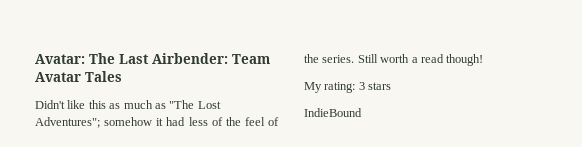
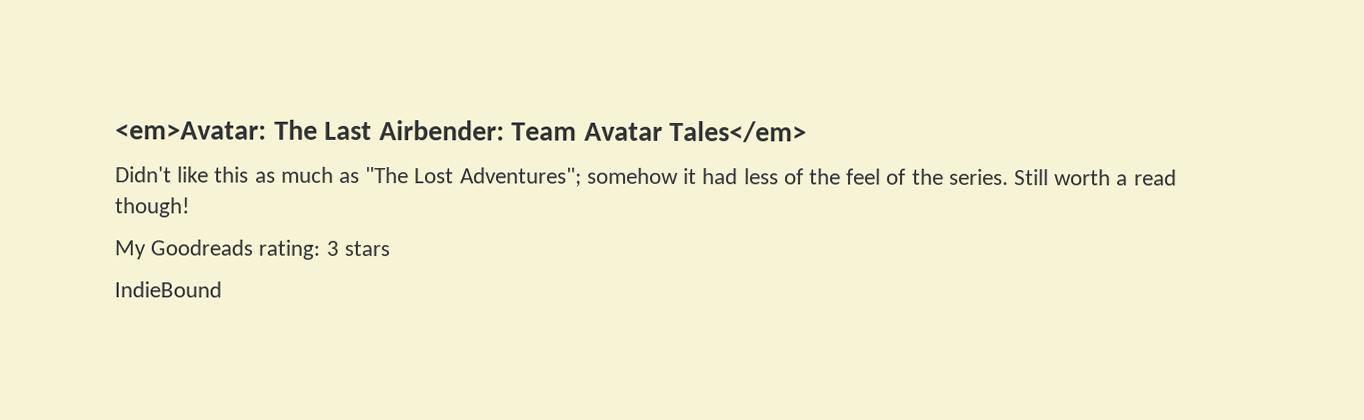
- Avatar: The Last Airbender: Team Avatar Tales
+ <em>Avatar: The Last Airbender: Team Avatar Tales</em>
- My rating: 3 stars
+ My Goodreads rating: 3 stars

